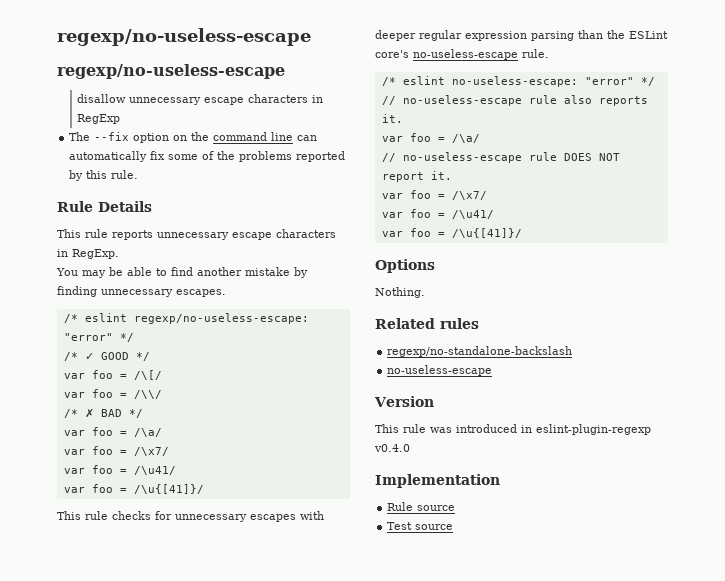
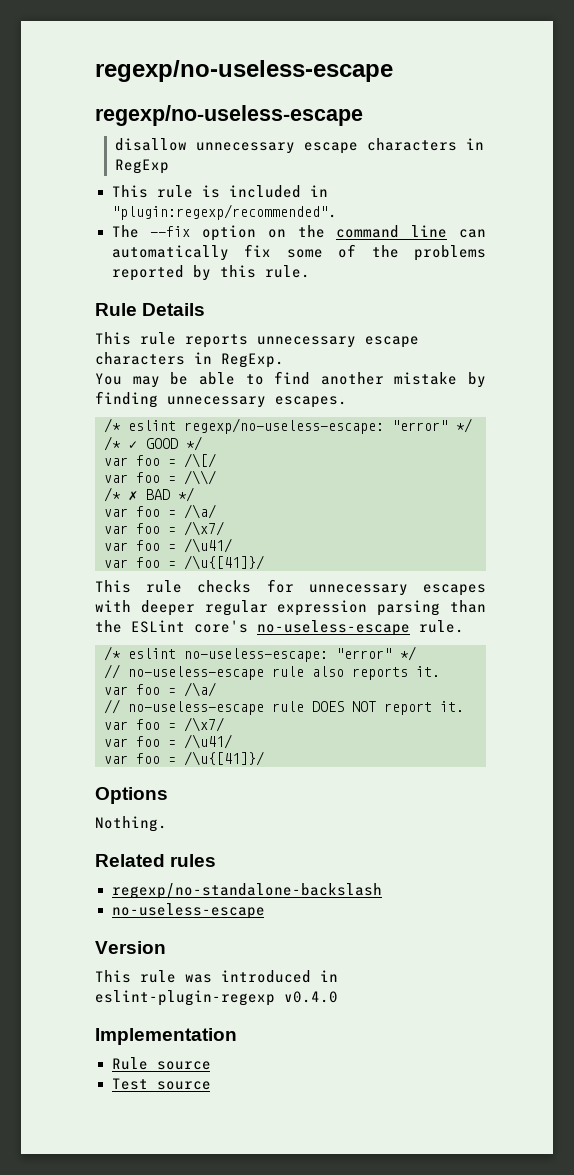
+ This rule is included in "plugin:regexp/recommended".

